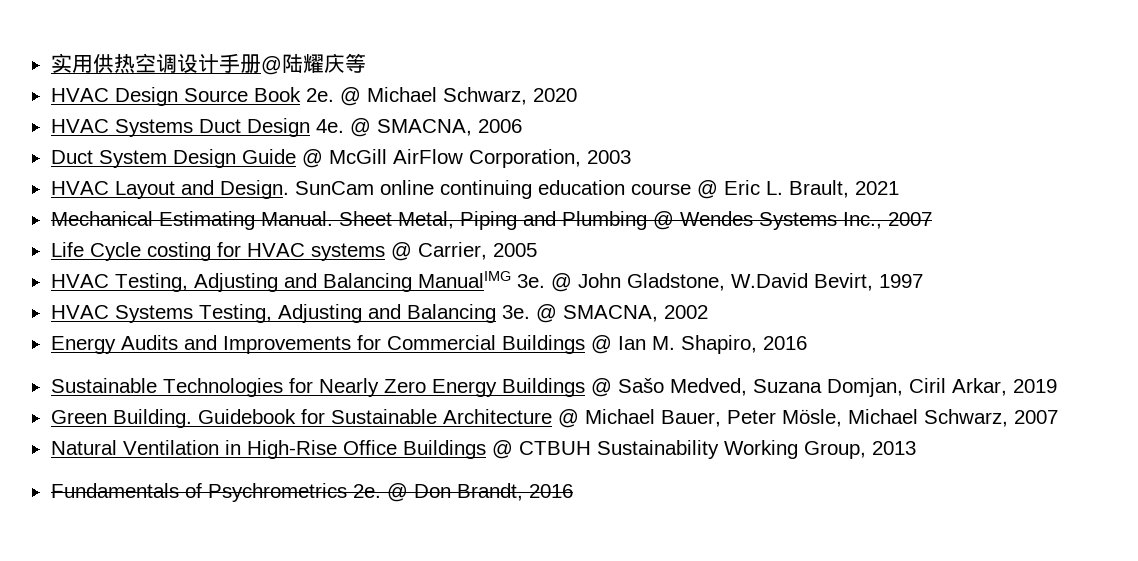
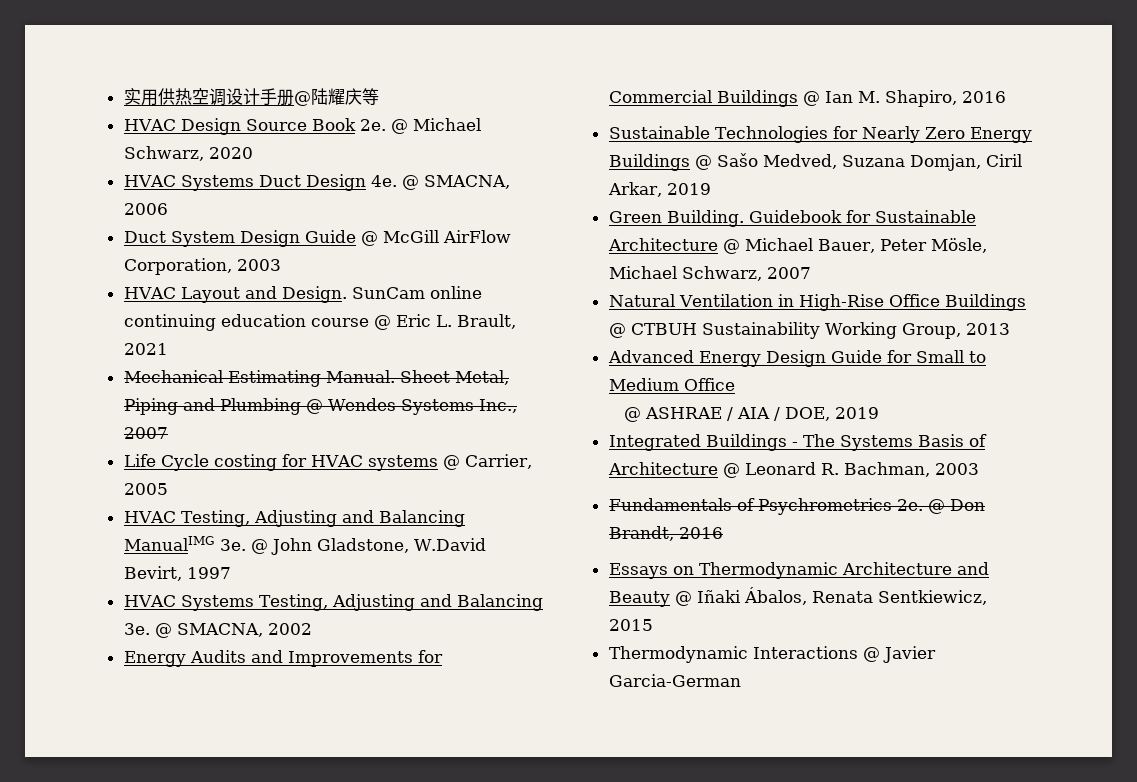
+ Advanced Energy Design Guide for Small to Medium Office
+ @ ASHRAE / AIA / DOE, 2019
+ Integrated Buildings - The Systems Basis of Architecture @ Leonard R. Bachman, 2003
+ Essays on Thermodynamic Architecture and Beauty @ Iñaki Ábalos, Renata Sentkiewicz, 2015
+ Thermodynamic Interactions @ Javier Garcia-German

